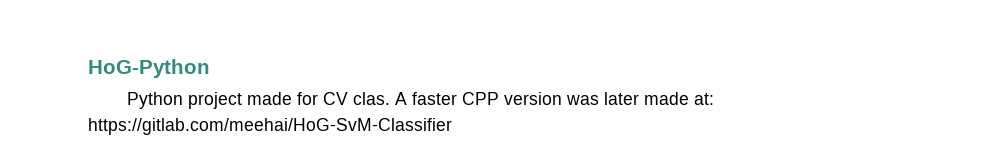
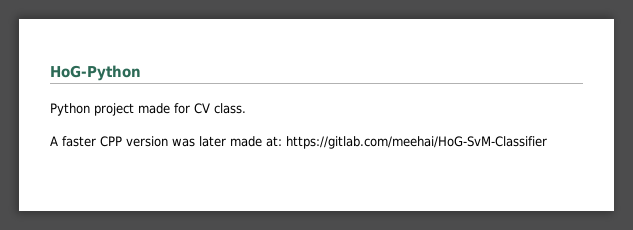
- Python project made for CV clas. A faster CPP version was later made at: https://gitlab.com/meehai/HoG-SvM-Classifier
+ Python project made for CV class.
+ A faster CPP version was later made at: https://gitlab.com/meehai/HoG-SvM-Classifier

